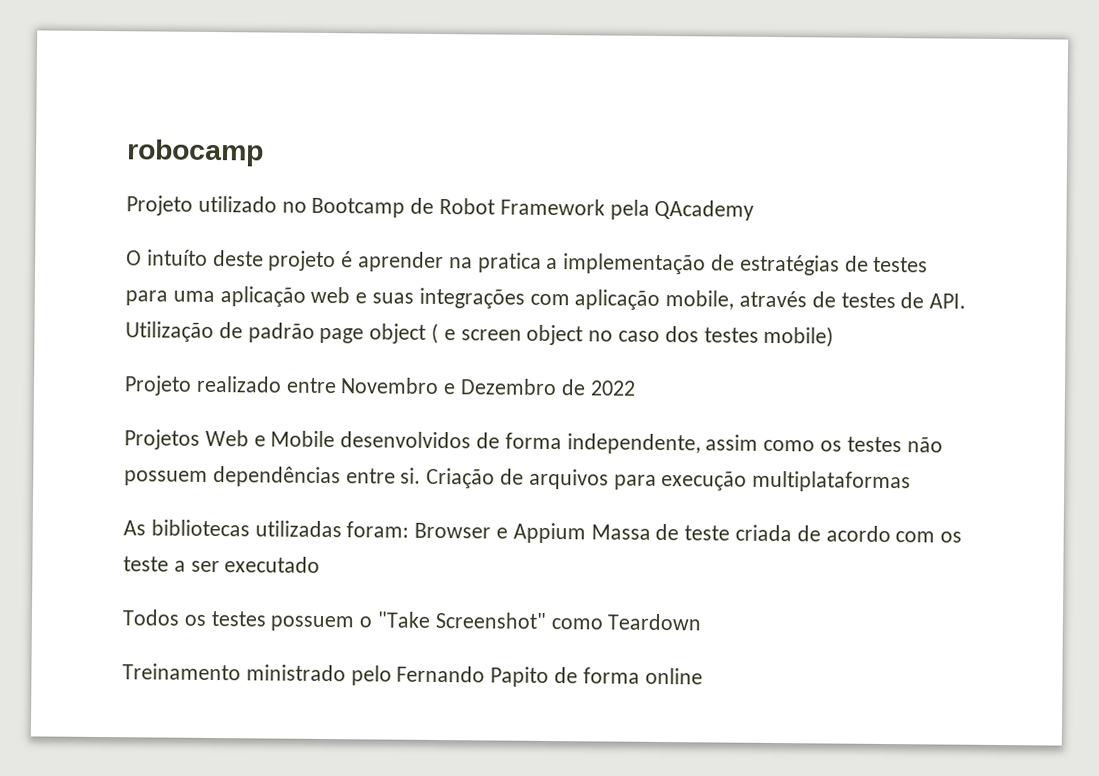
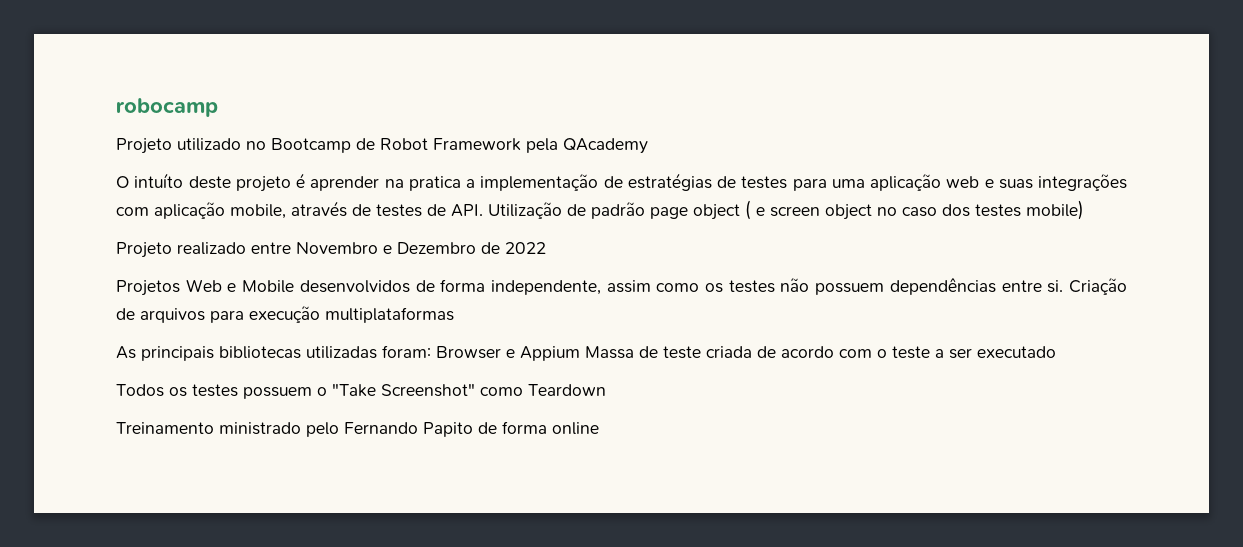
- As bibliotecas utilizadas foram: Browser e Appium Massa de teste criada de acordo com os teste a ser executado
+ As principais bibliotecas utilizadas foram: Browser e Appium Massa de teste criada de acordo com o teste a ser executado

